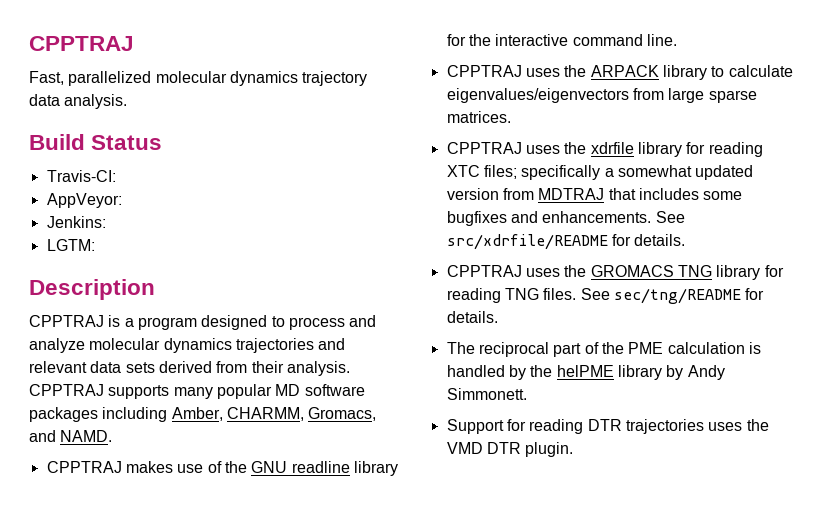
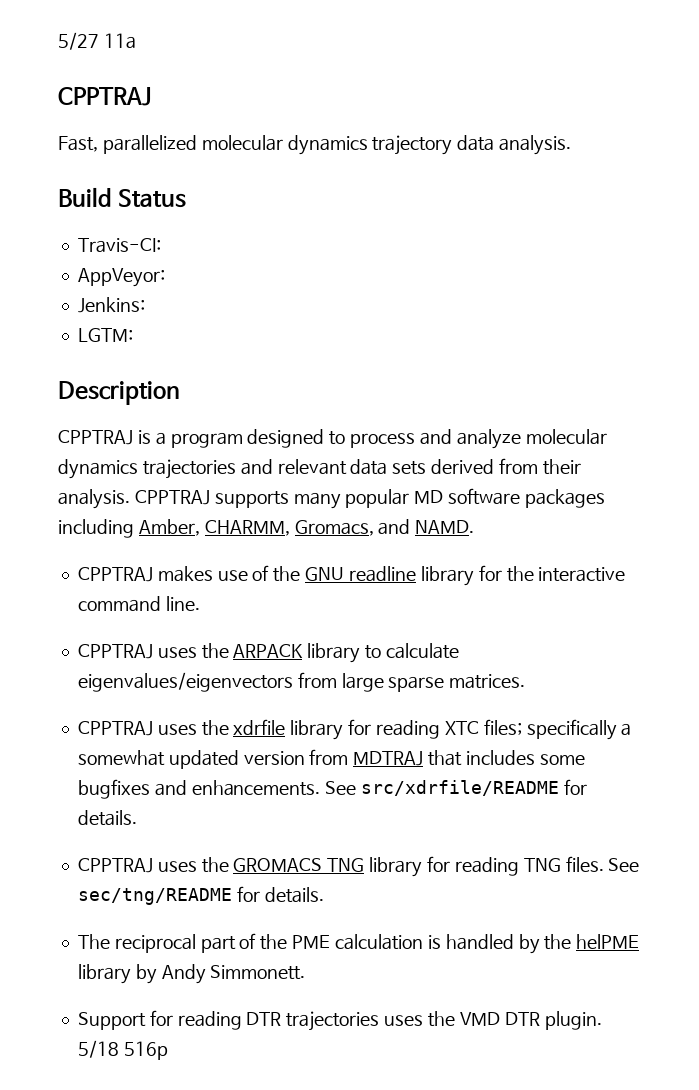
+ 5/27 11a
+ 5/18 516p

